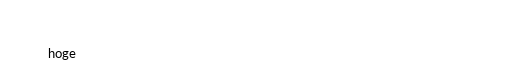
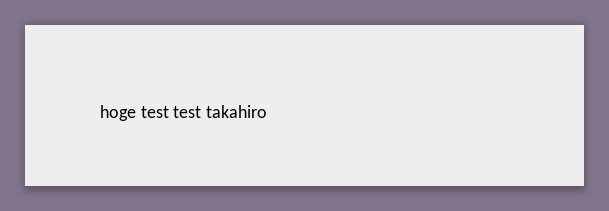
- hoge
+ hoge test test takahiro

